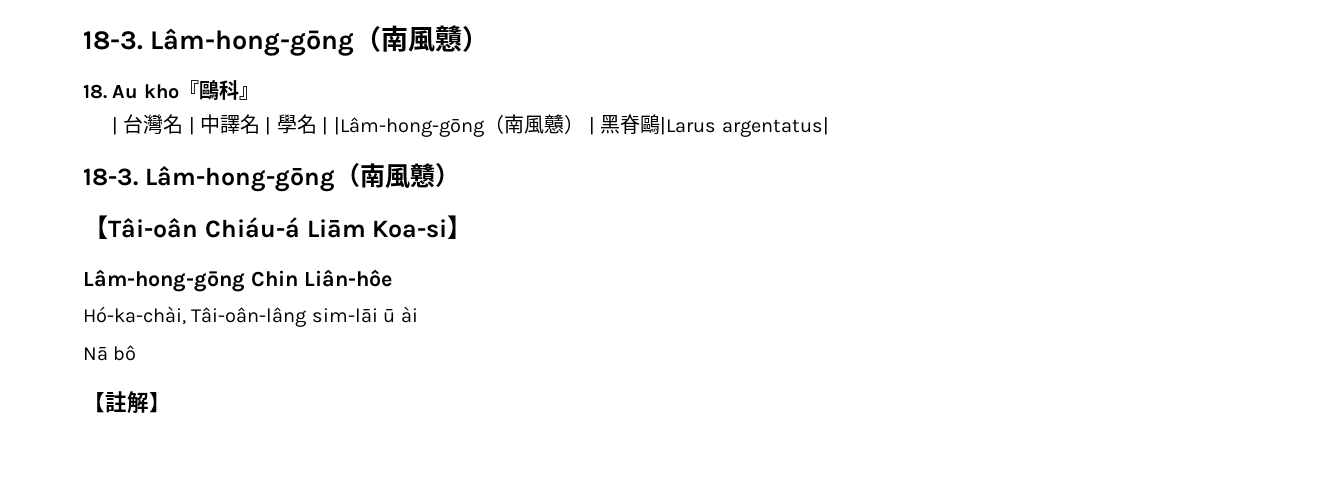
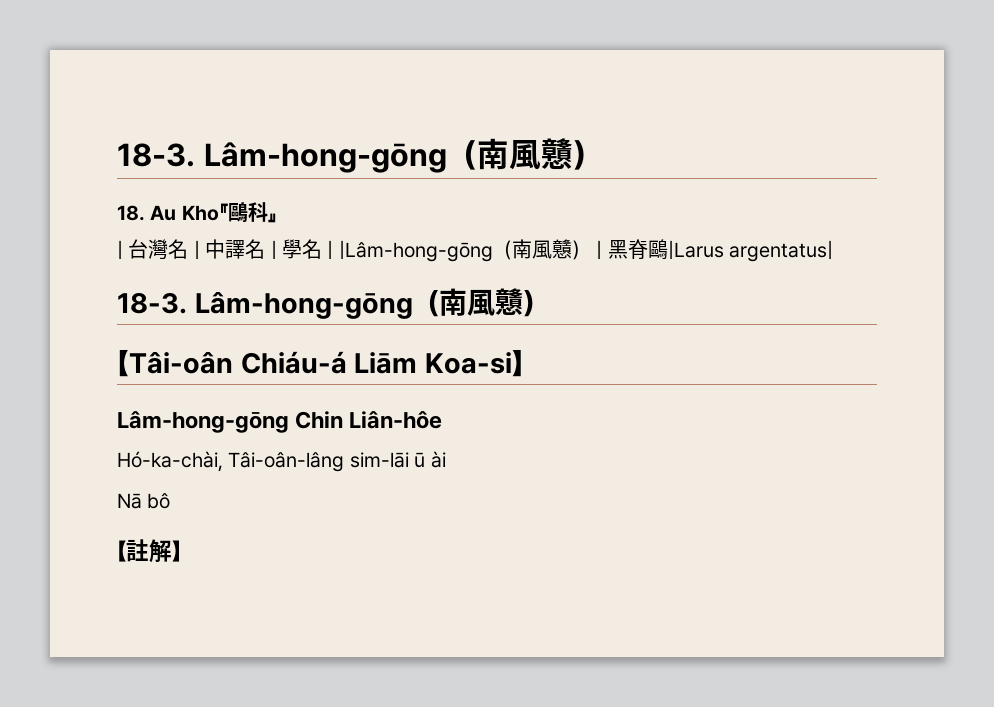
- 18. Au kho『鷗科』
+ 18. Au Kho『鷗科』

